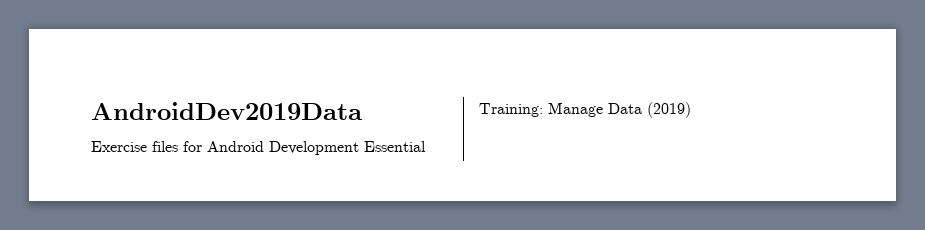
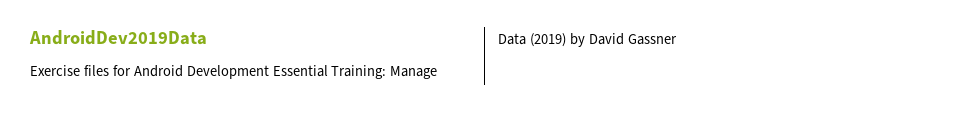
- Exercise files for Android Development Essential Training: Manage Data (2019)
+ Exercise files for Android Development Essential Training: Manage Data (2019) by David Gassner

